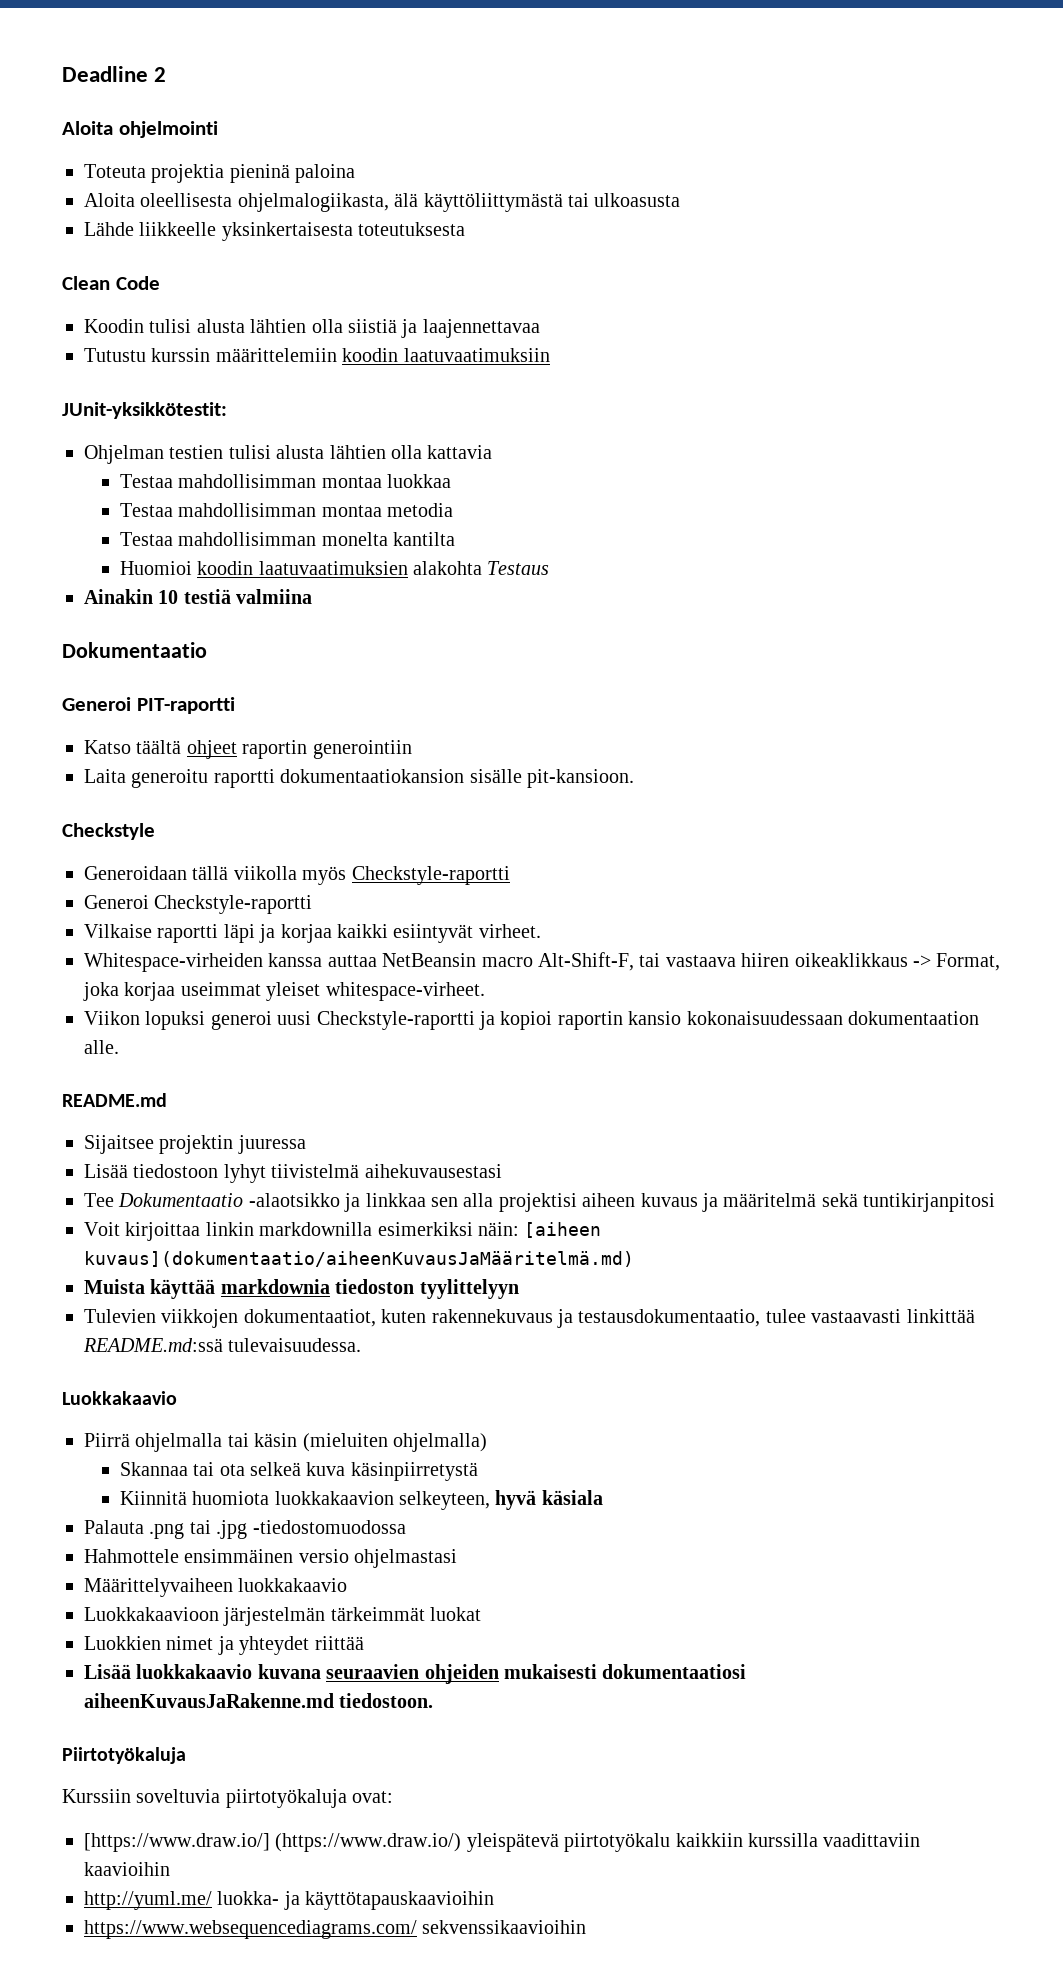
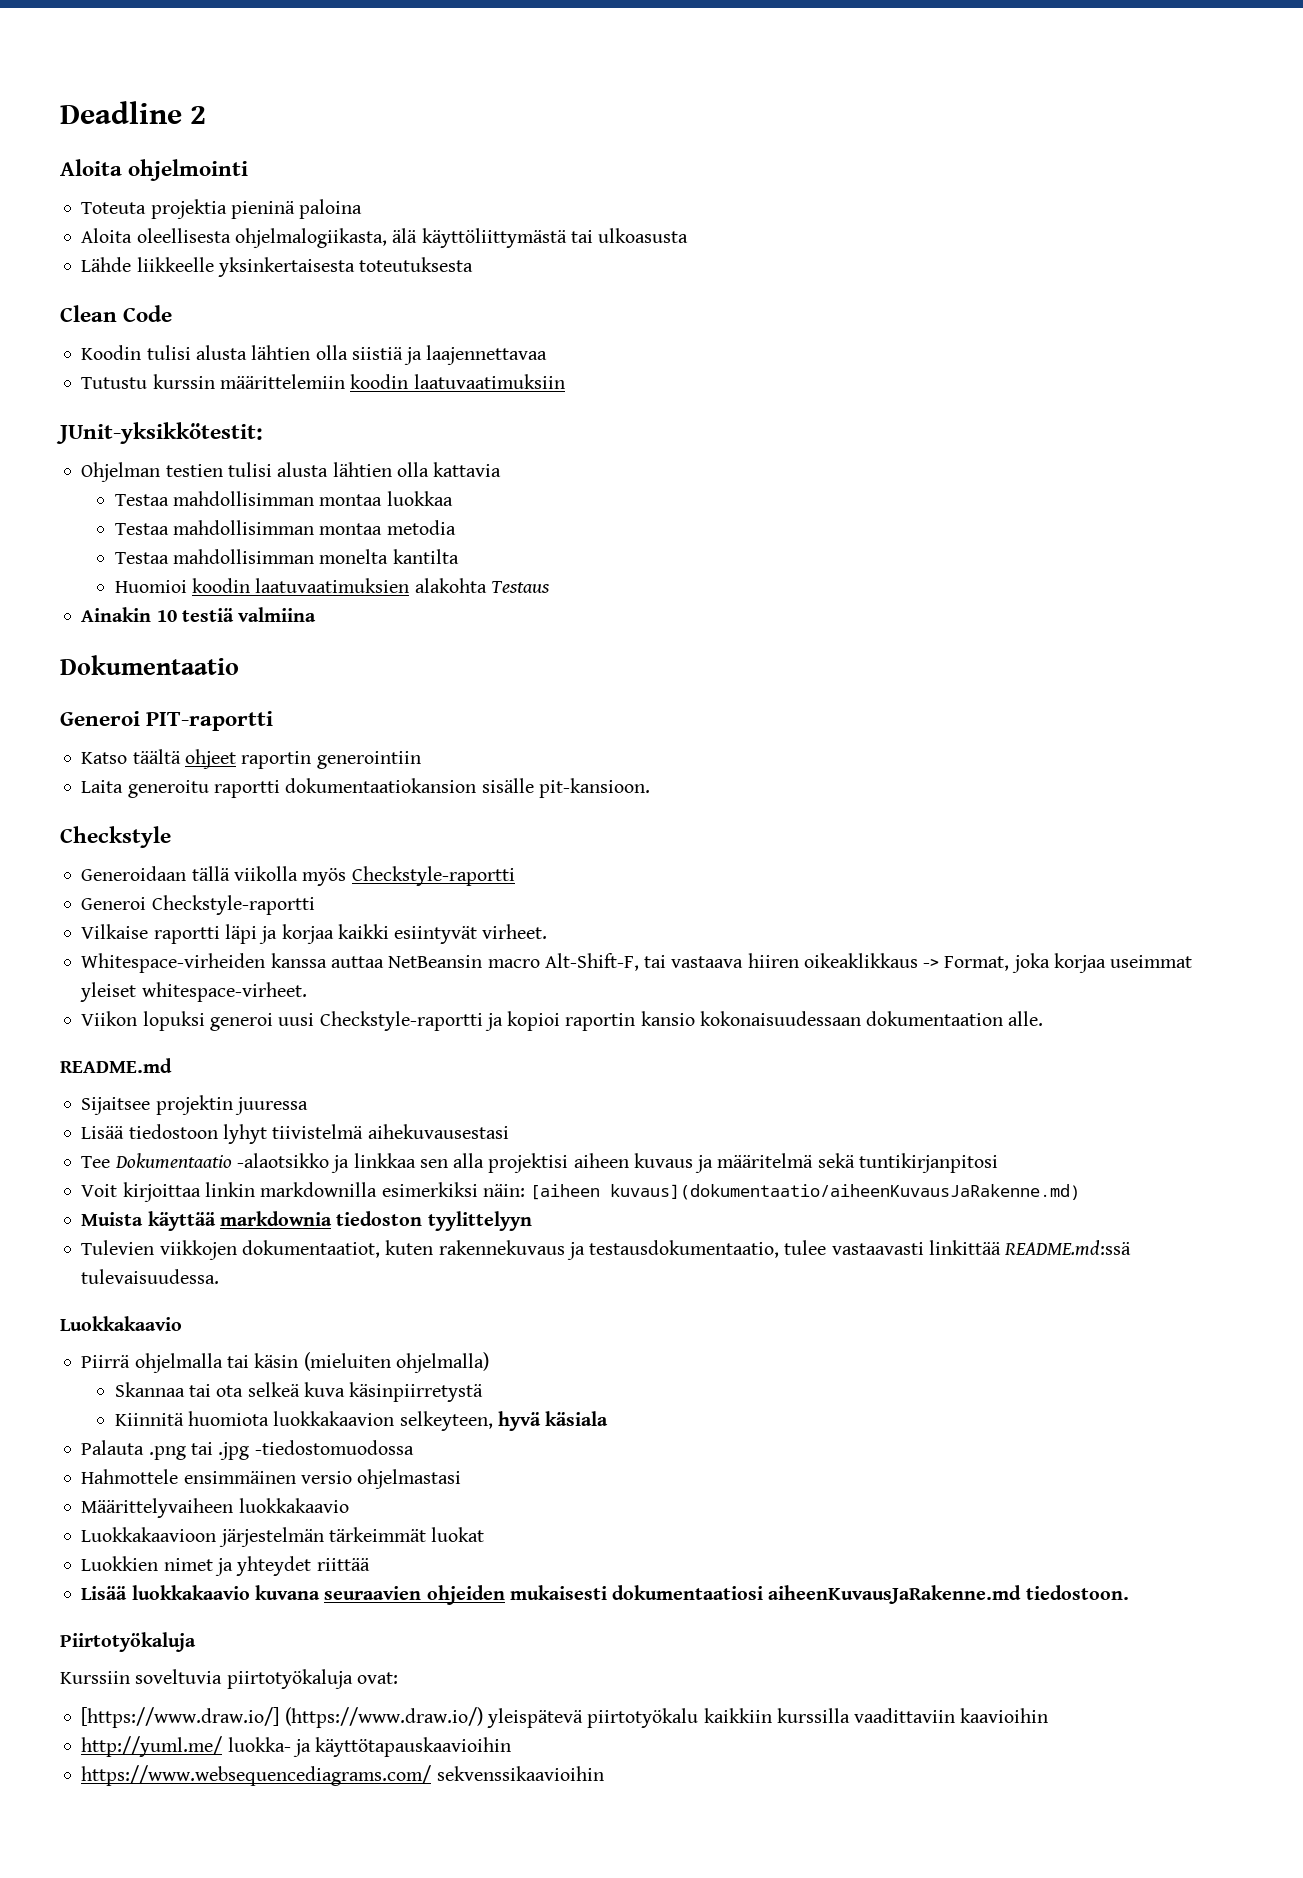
- Voit kirjoittaa linkin markdownilla esimerkiksi näin: [aiheen kuvaus](dokumentaatio/aiheenKuvausJaMääritelmä.md)
+ Voit kirjoittaa linkin markdownilla esimerkiksi näin: [aiheen kuvaus](dokumentaatio/aiheenKuvausJaRakenne.md)

